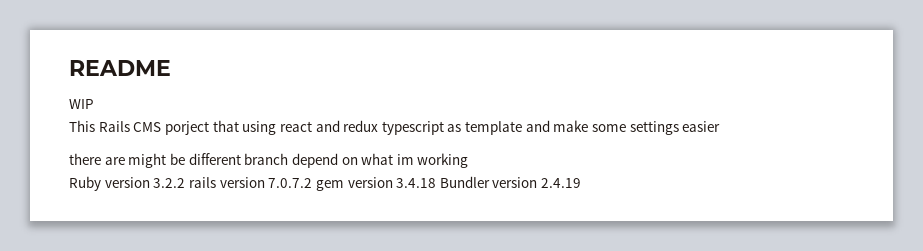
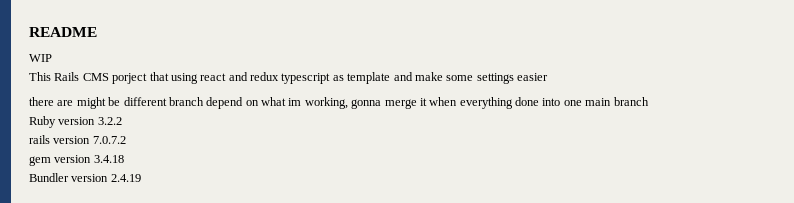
- there are might be different branch depend on what im working
+ there are might be different branch depend on what im working, gonna merge it when everything done into one main branch
- Ruby version 3.2.2 rails version 7.0.7.2 gem version 3.4.18 Bundler version 2.4.19
+ Ruby version 3.2.2
+ rails version 7.0.7.2
+ gem version 3.4.18
+ Bundler version 2.4.19

